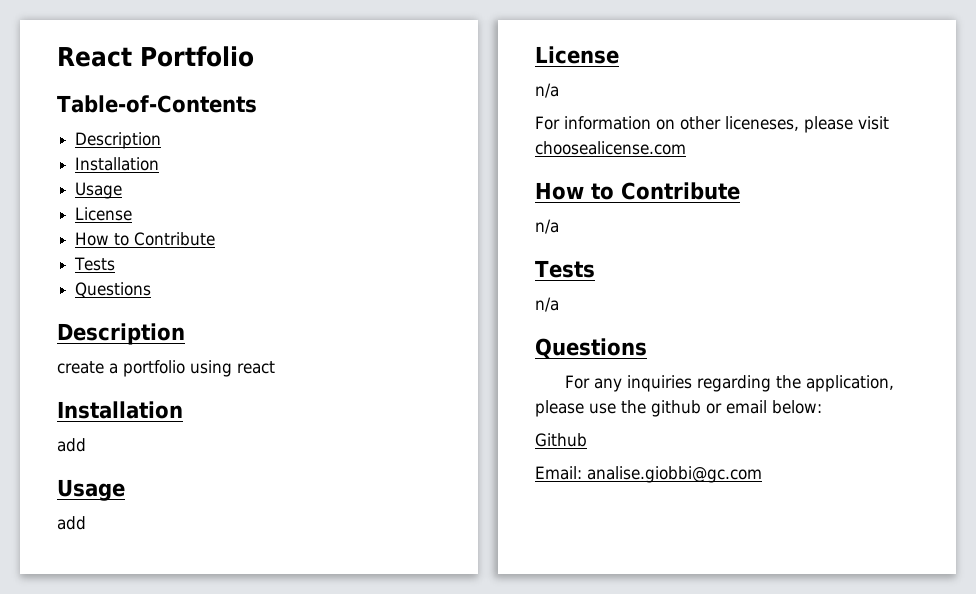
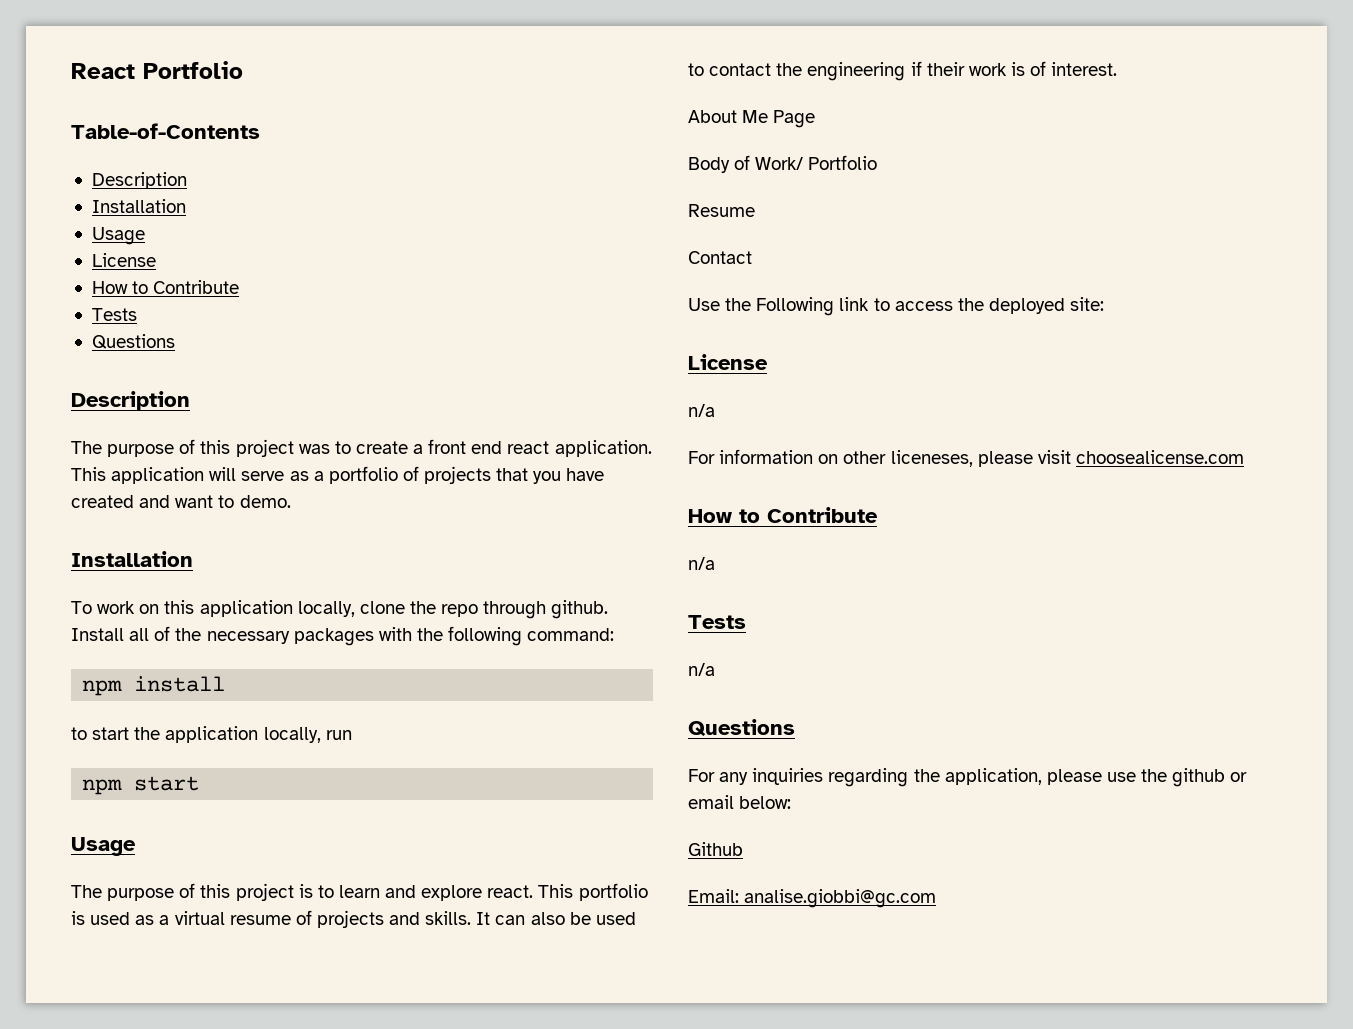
- create a portfolio using react
+ The purpose of this project was to create a front end react application. This application will serve as a portfolio of projects that you have created and want to demo.
  Installation
- add
+ To work on this application locally, clone the repo through github. Install all of the necessary packages with the following command:
+ npm install
+ to start the application locally, run
+ npm start
  Usage
- add
+ The purpose of this project is to learn and explore react. This portfolio is used as a virtual resume of projects and skills. It can also be used to contact the engineering if their work is of interest.
+ About Me Page
+ Body of Work/ Portfolio
+ Resume
+ Contact
+ Use the Following link to access the deployed site:

